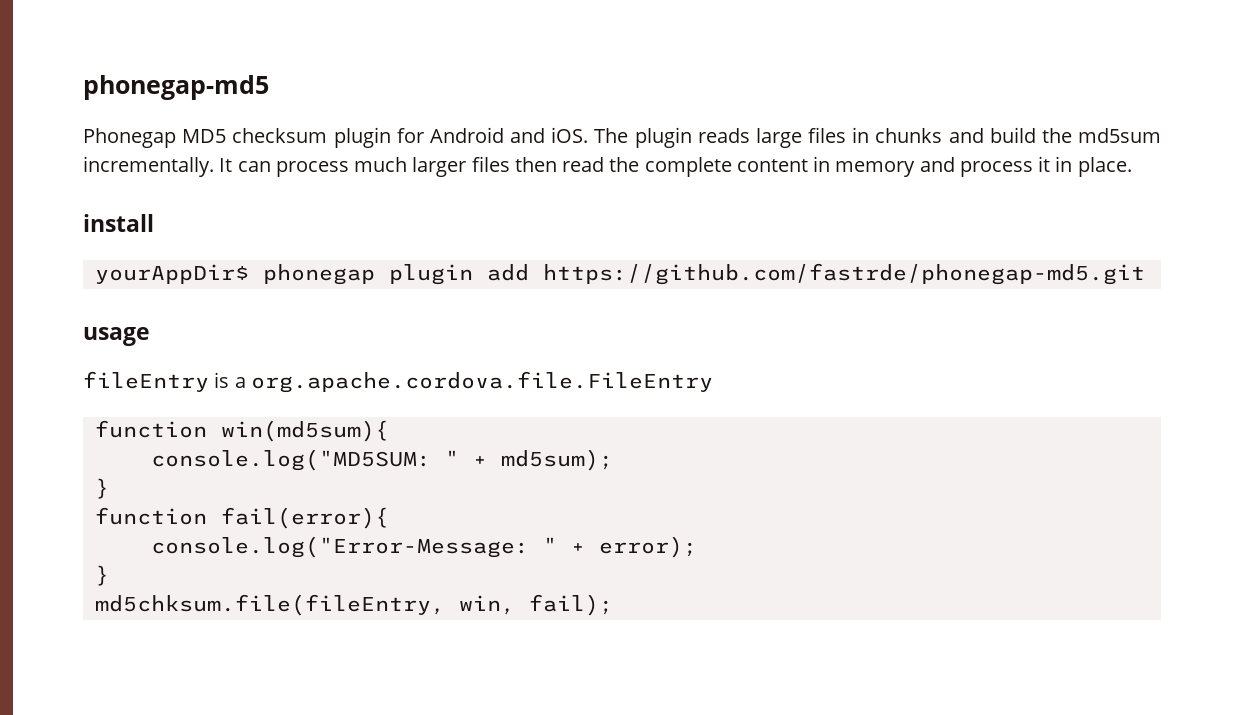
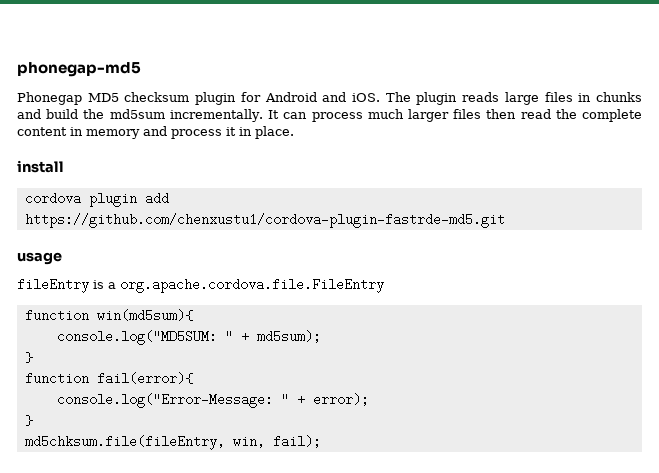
- yourAppDir$ phonegap plugin add https://github.com/fastrde/phonegap-md5.git
+ cordova plugin add https://github.com/chenxustu1/cordova-plugin-fastrde-md5.git

